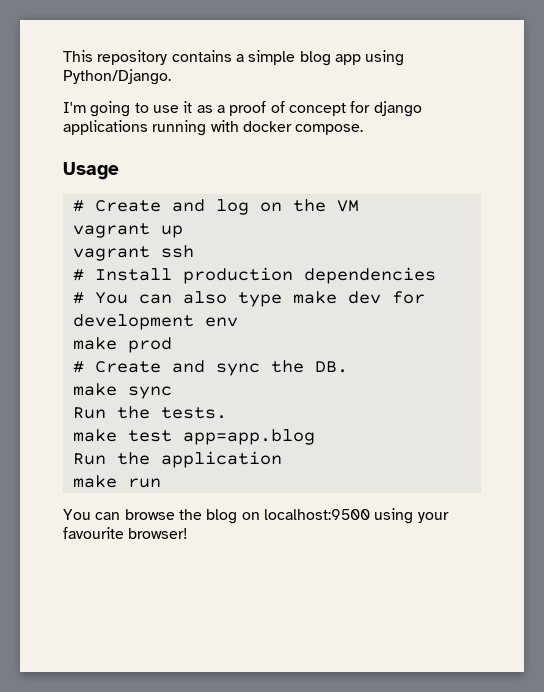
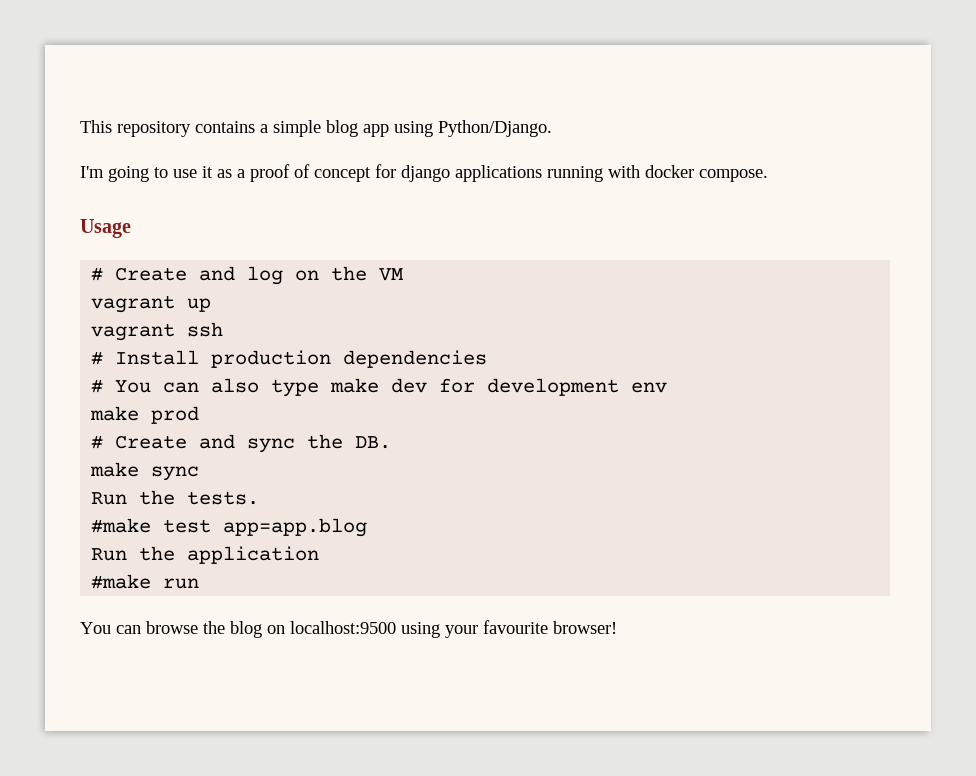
- make test app=app.blog
+ #make test app=app.blog
- make run
+ #make run

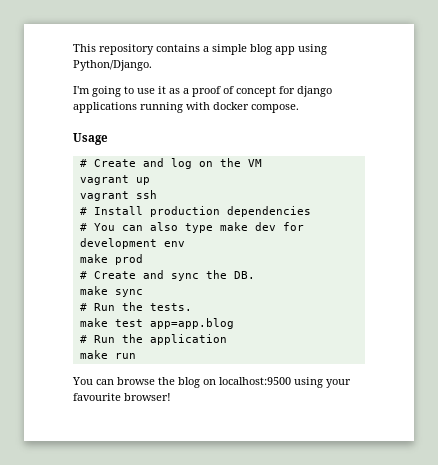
- Run the tests.
+ # Run the tests.
- #make test app=app.blog
+ make test app=app.blog
- Run the application
+ # Run the application
- #make run
+ make run

